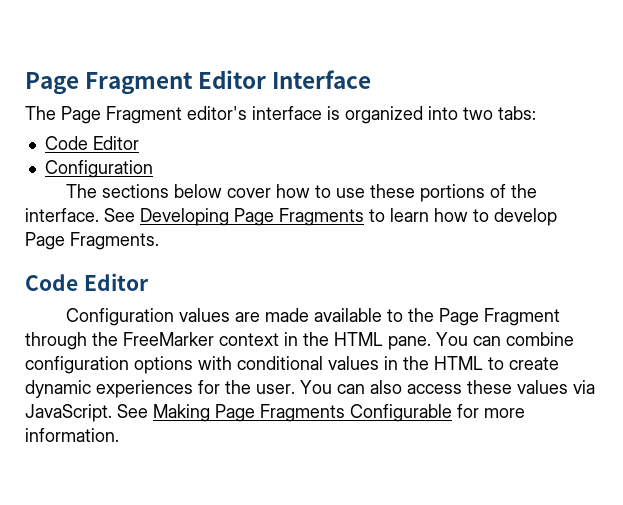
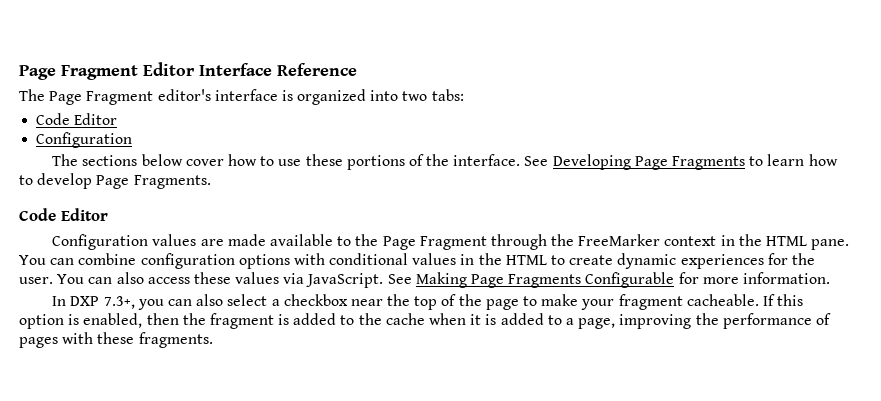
- Page Fragment Editor Interface
+ Page Fragment Editor Interface Reference
+ In DXP 7.3+, you can also select a checkbox near the top of the page to make your fragment cacheable. If this option is enabled, then the fragment is added to the cache when it is added to a page, improving the performance of pages with these fragments.

